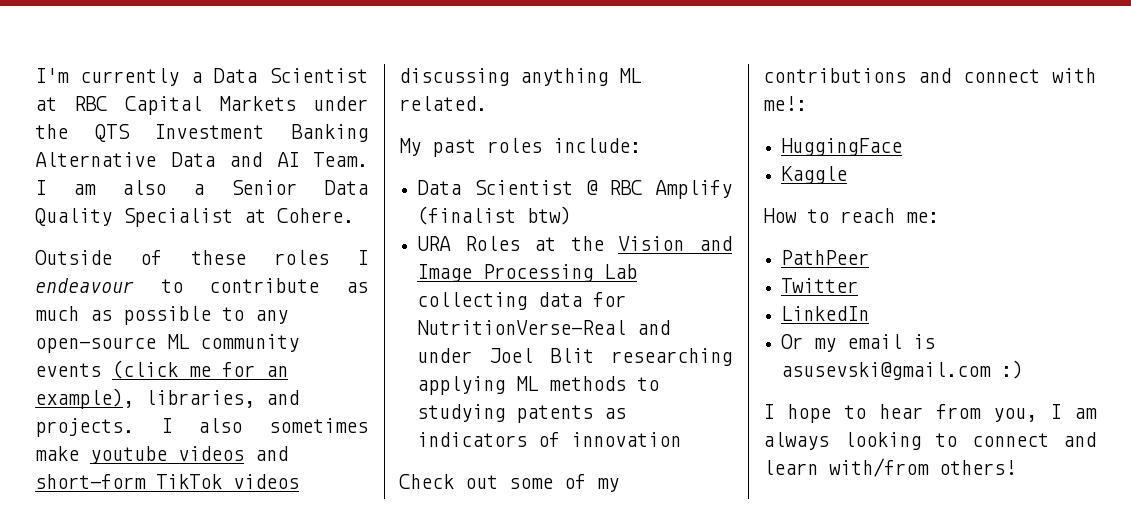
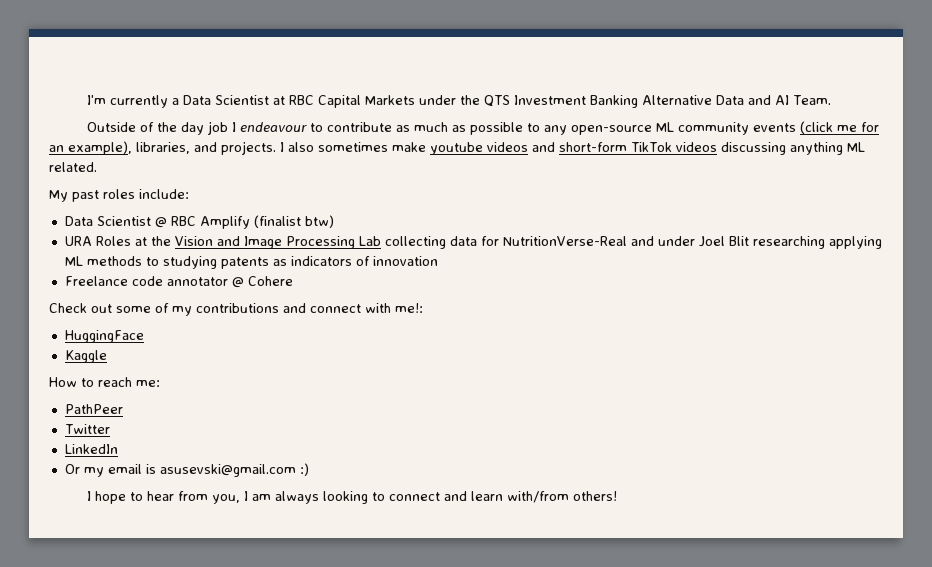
- I am also a Senior Data Quality Specialist at Cohere.
- Outside of these roles I endeavour to contribute as much as possible to any open-source ML community events (click me for an example), libraries, and projects.
+ Outside of the day job I endeavour to contribute as much as possible to any open-source ML community events (click me for an example), libraries, and projects.
+ Freelance code annotator @ Cohere

